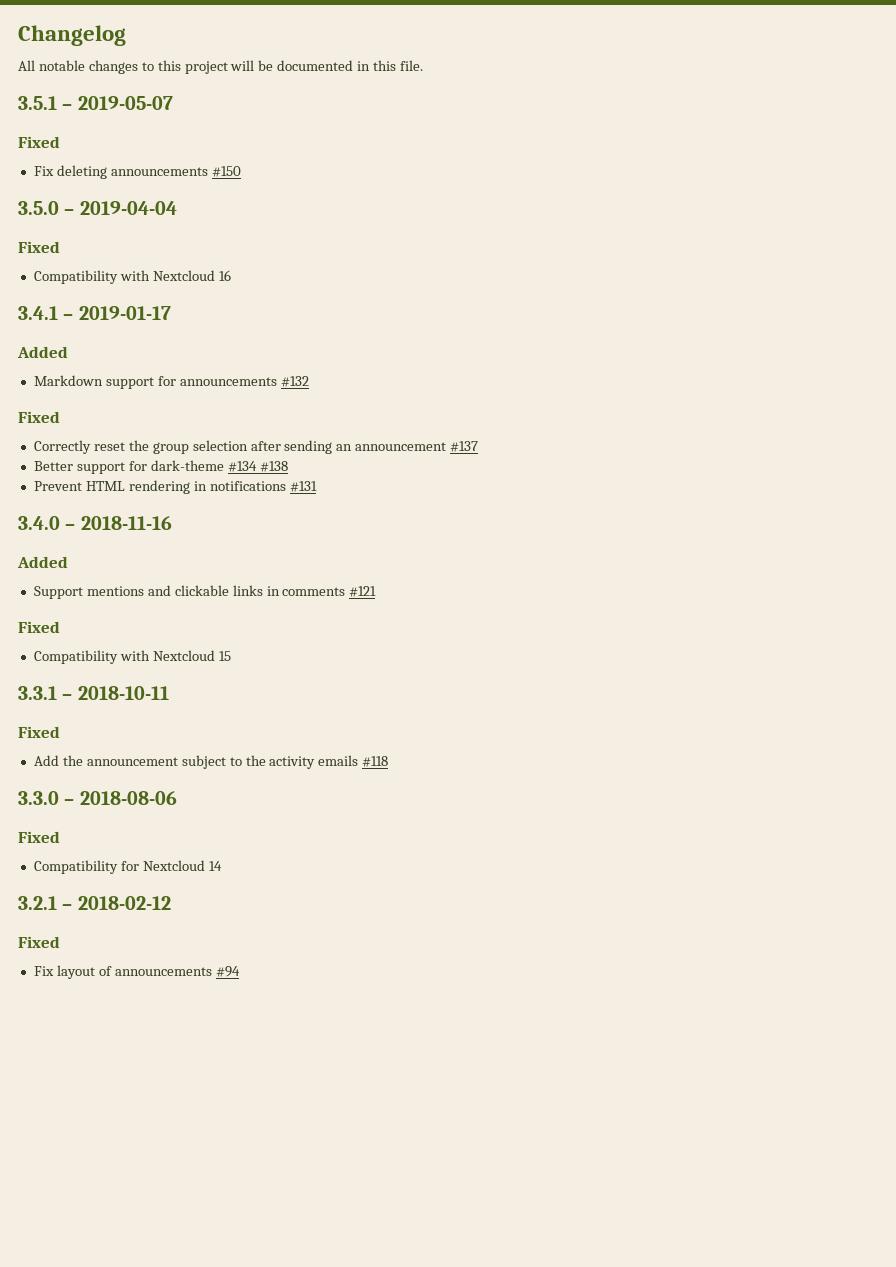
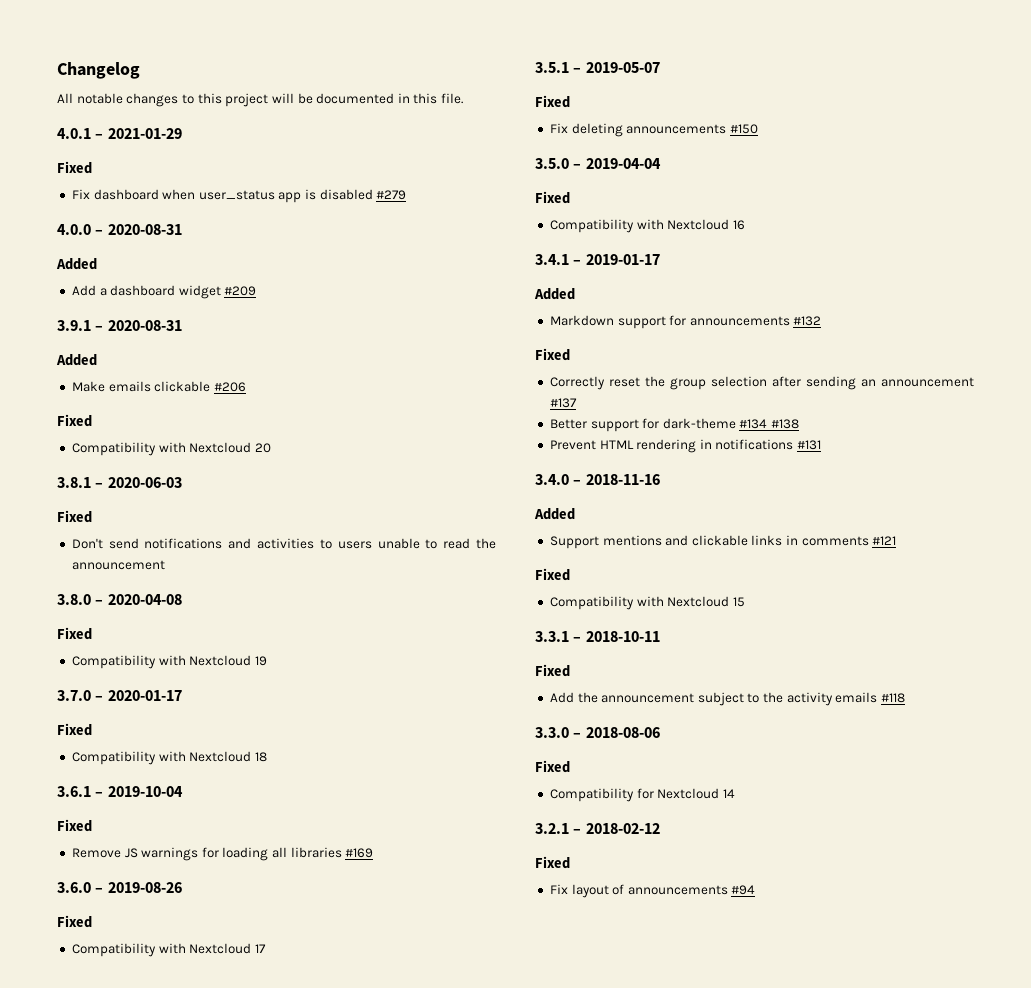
+ 4.0.1 – 2021-01-29
+ Fixed
+ Fix dashboard when user_status app is disabled #279
+ 4.0.0 – 2020-08-31
+ Added
+ Add a dashboard widget #209
+ 3.9.1 – 2020-08-31
+ Added
+ Make emails clickable #206
+ Fixed
+ Compatibility with Nextcloud 20
+ 3.8.1 – 2020-06-03
+ Fixed
+ Don't send notifications and activities to users unable to read the announcement
+ 3.8.0 – 2020-04-08
+ Fixed
+ Compatibility with Nextcloud 19
+ 3.7.0 – 2020-01-17
+ Fixed
+ Compatibility with Nextcloud 18
+ 3.6.1 – 2019-10-04
+ Fixed
+ Remove JS warnings for loading all libraries #169
+ 3.6.0 – 2019-08-26
+ Fixed
+ Compatibility with Nextcloud 17

